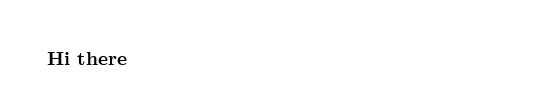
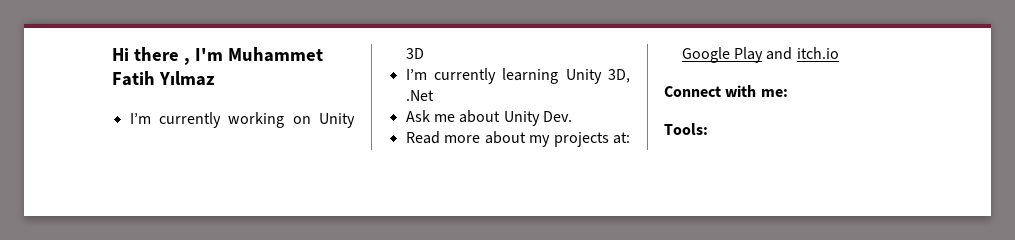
- Hi there
+ Hi there , I'm Muhammet Fatih Yılmaz
+ I’m currently working on Unity 3D
+ I’m currently learning Unity 3D, .Net
+ Ask me about Unity Dev.
+ Read more about my projects at: Google Play and itch.io
+ Connect with me:
+ Tools:

